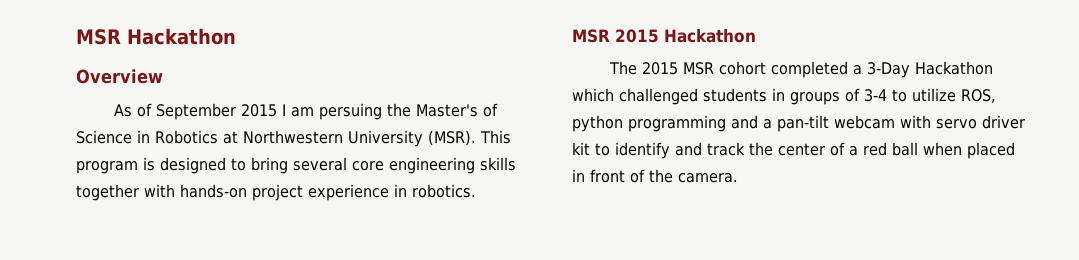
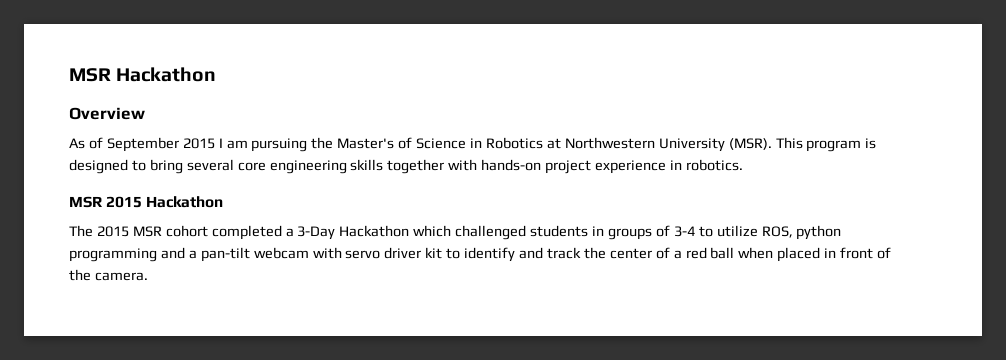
- As of September 2015 I am persuing the Master's of Science in Robotics at Northwestern University (MSR).
+ As of September 2015 I am pursuing the Master's of Science in Robotics at Northwestern University (MSR).

